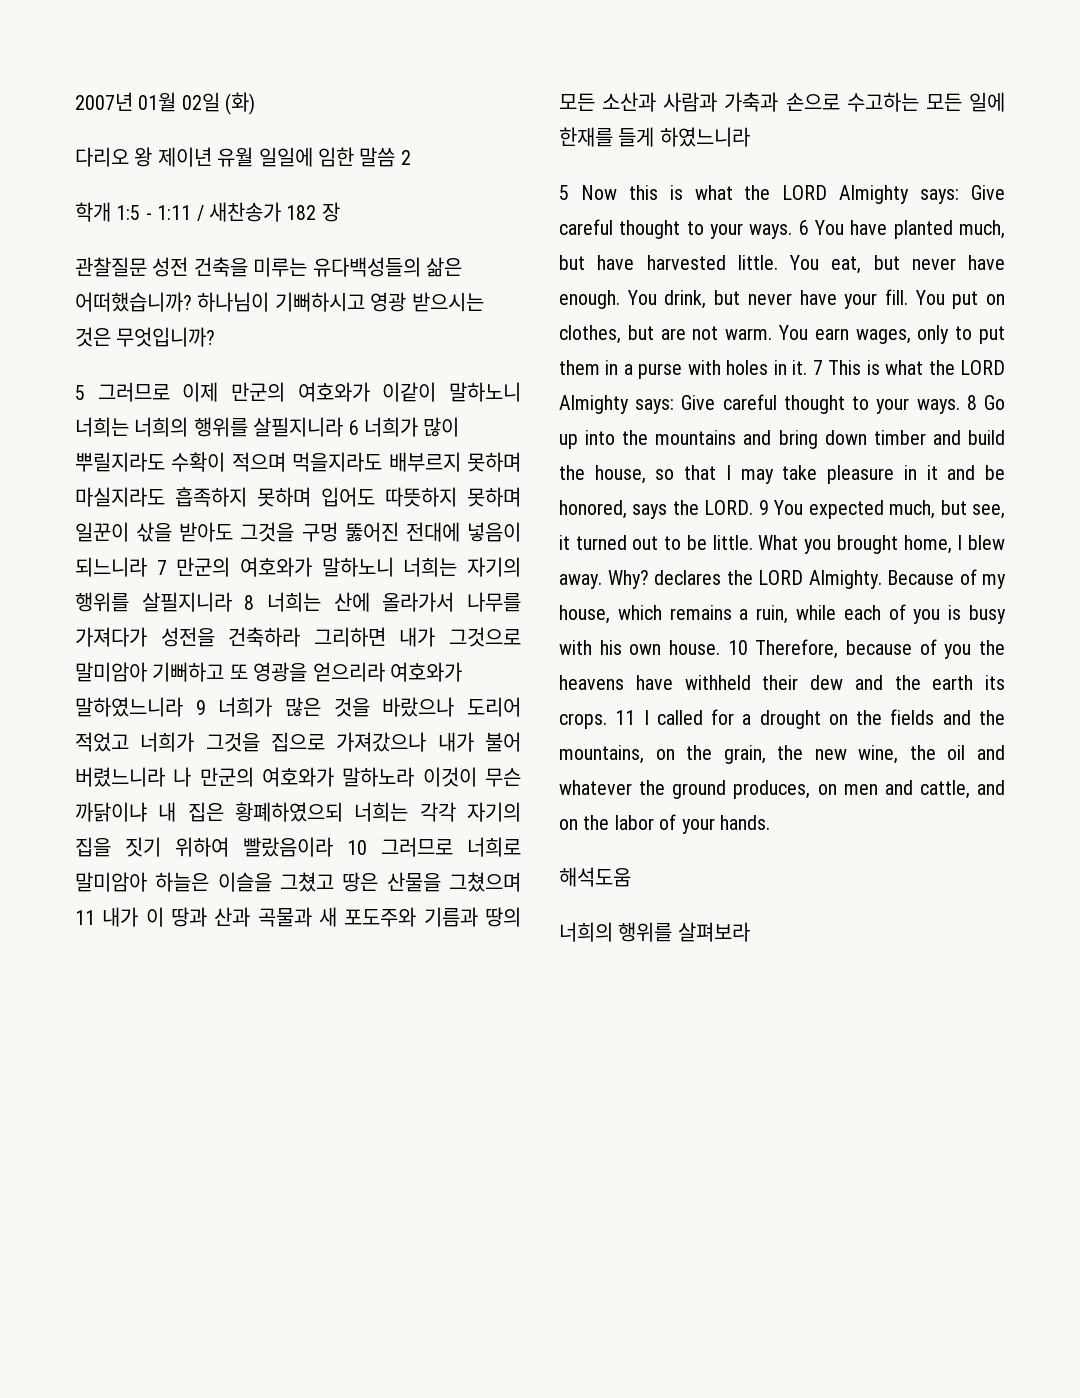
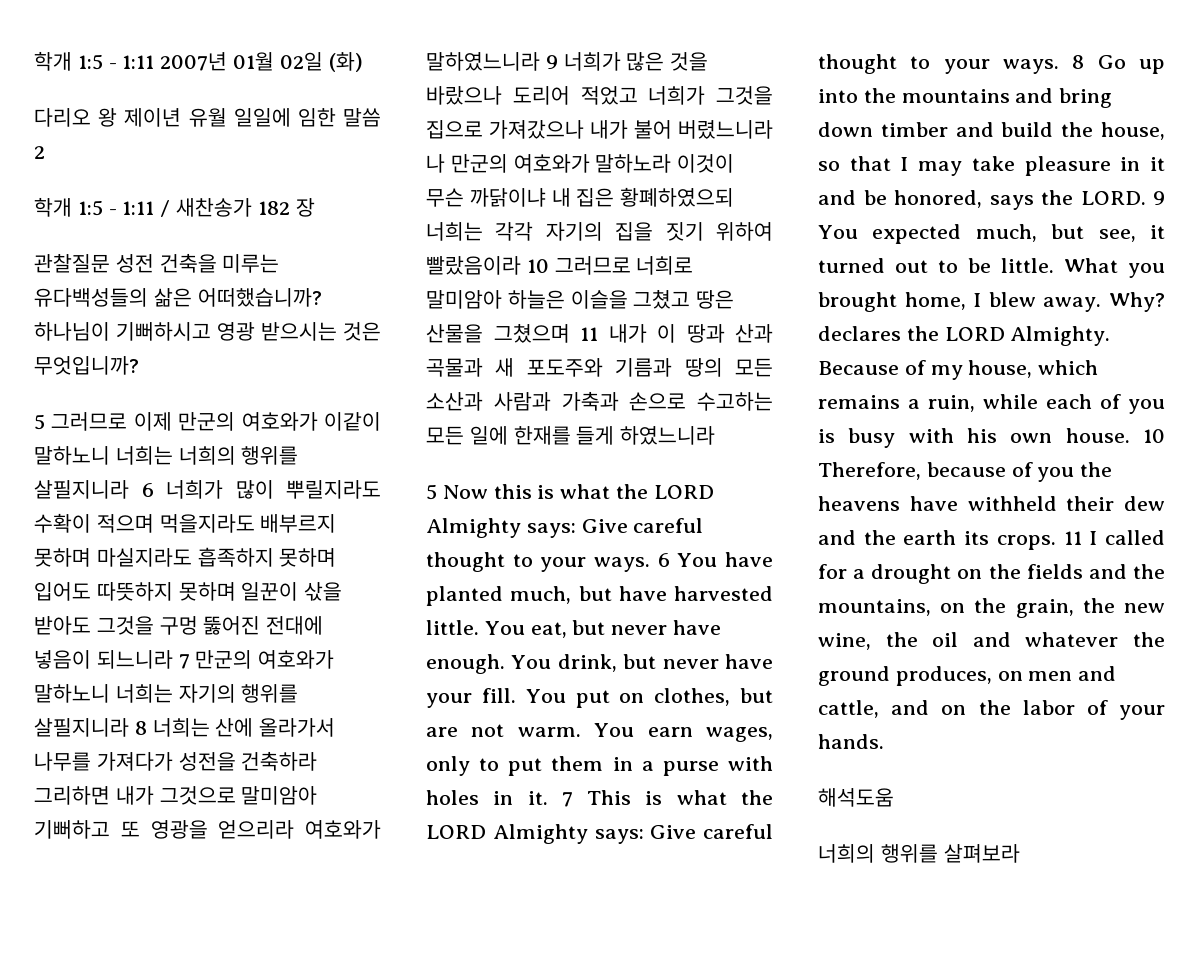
- 2007년 01월 02일 (화)
+ 학개 1:5 - 1:11 2007년 01월 02일 (화)

